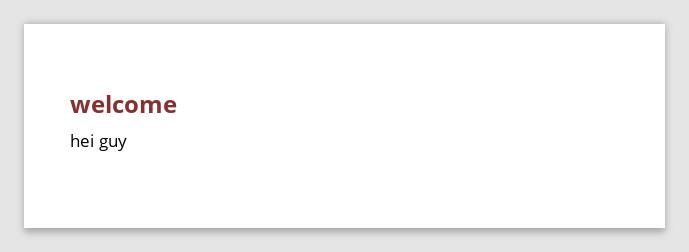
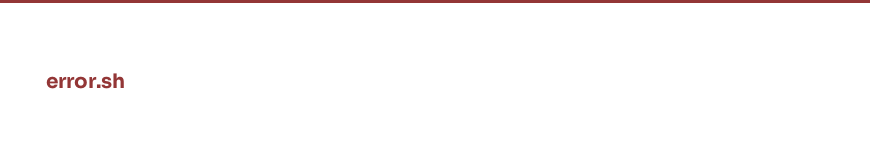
- welcome
- hei guy
+ error.sh

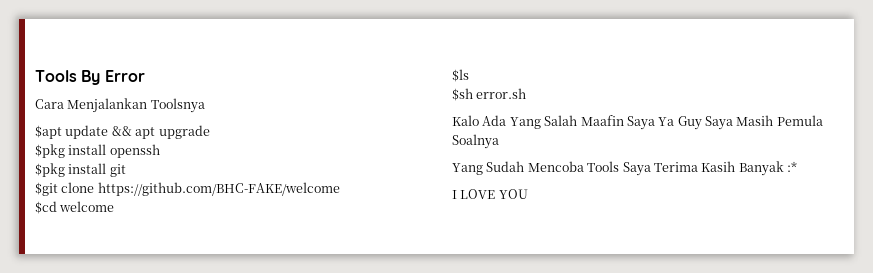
- error.sh
+ Tools By Error
+ Cara Menjalankan Toolsnya
+ $apt update && apt upgrade
+ $pkg install openssh
+ $pkg install git
+ $git clone https://github.com/BHC-FAKE/welcome
+ $cd welcome
+ $ls
+ $sh error.sh
+ Kalo Ada Yang Salah Maafin Saya Ya Guy Saya Masih Pemula Soalnya
+ Yang Sudah Mencoba Tools Saya Terima Kasih Banyak :*
+ I LOVE YOU

